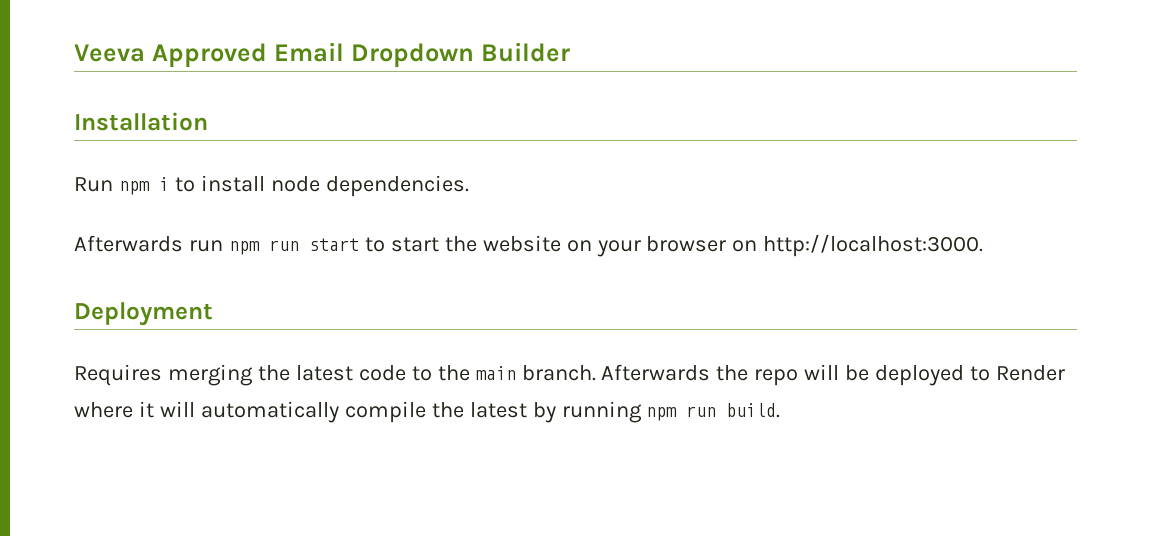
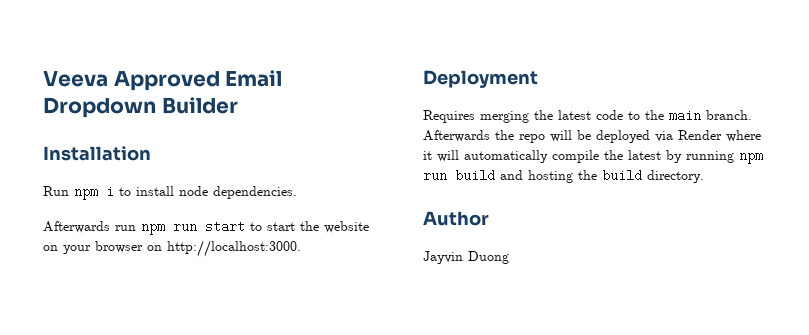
- Afterwards the repo will be deployed to Render where it will automatically compile the latest by running npm run build.
+ Afterwards the repo will be deployed via Render where it will automatically compile the latest by running npm run build and hosting the build directory.
+ Author
+ Jayvin Duong

